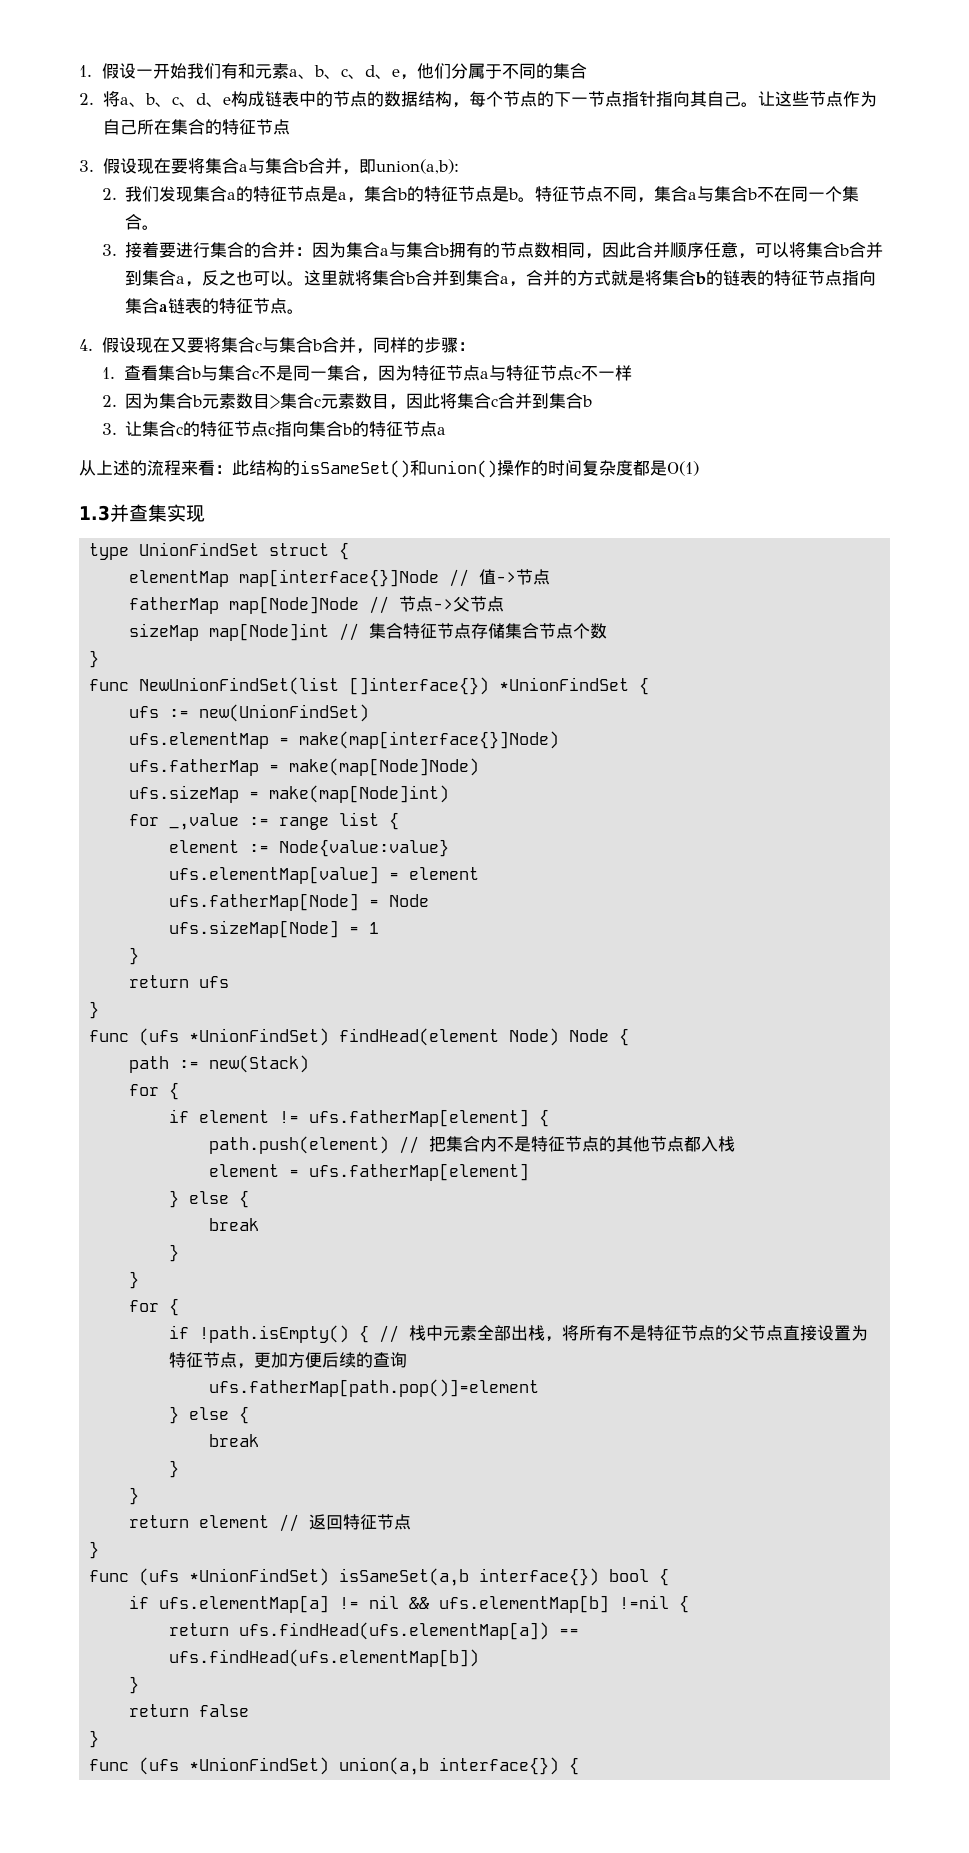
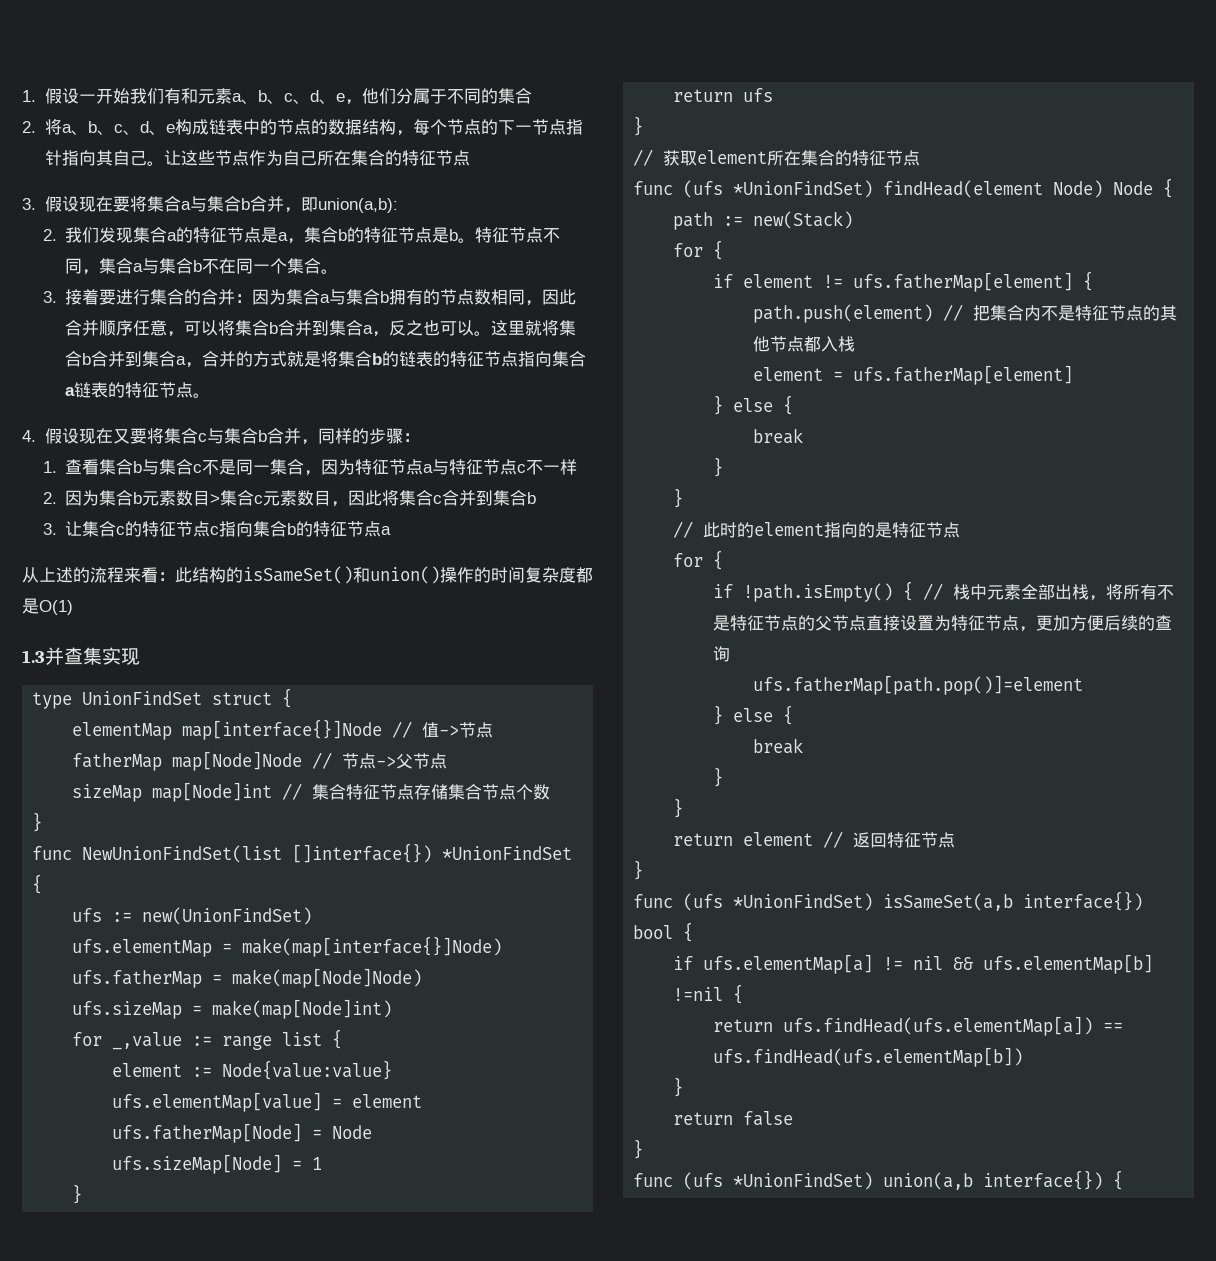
+ // 获取element所在集合的特征节点
+ // 此时的element指向的是特征节点

